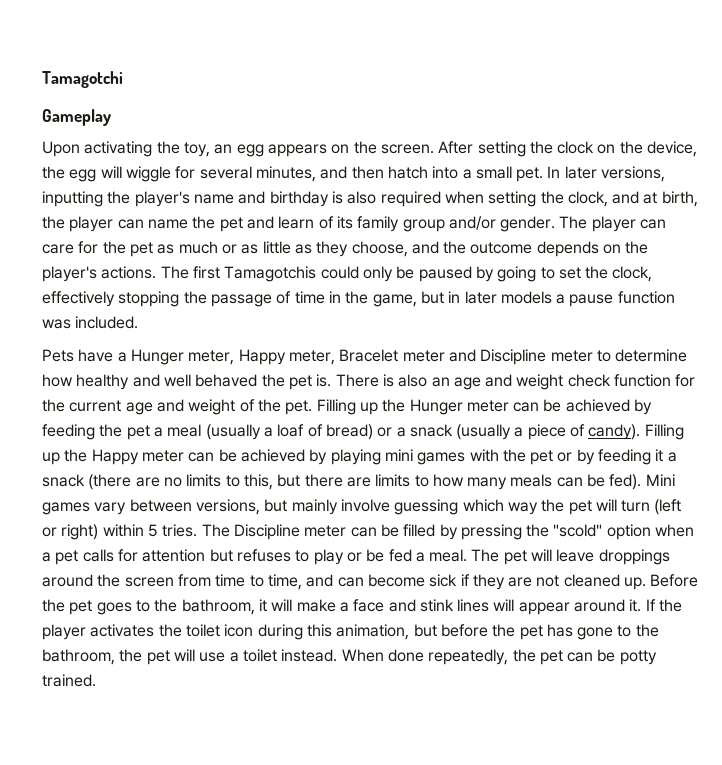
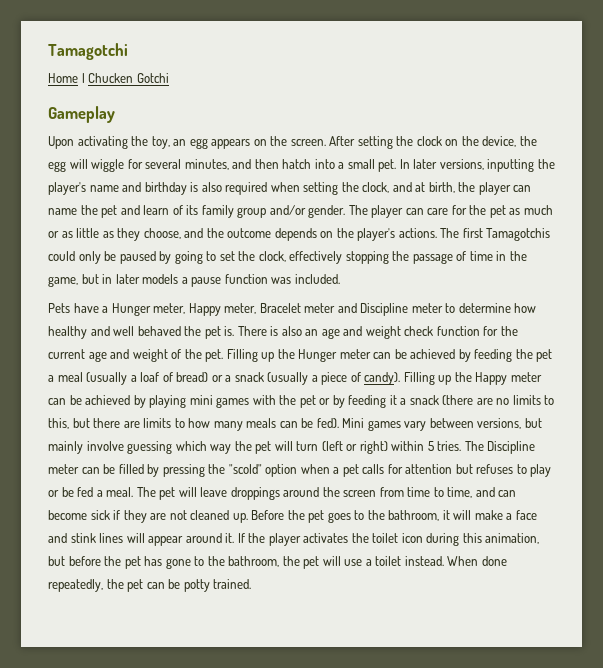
+ Home | Chucken Gotchi

